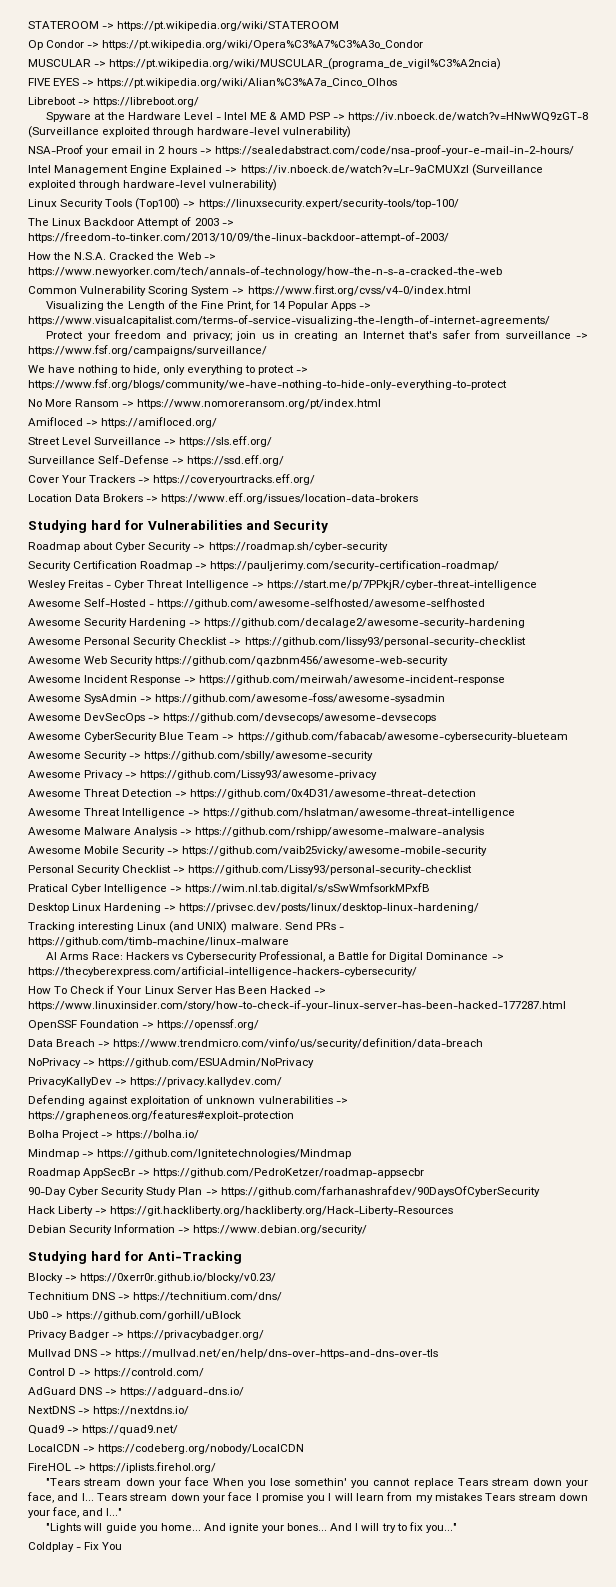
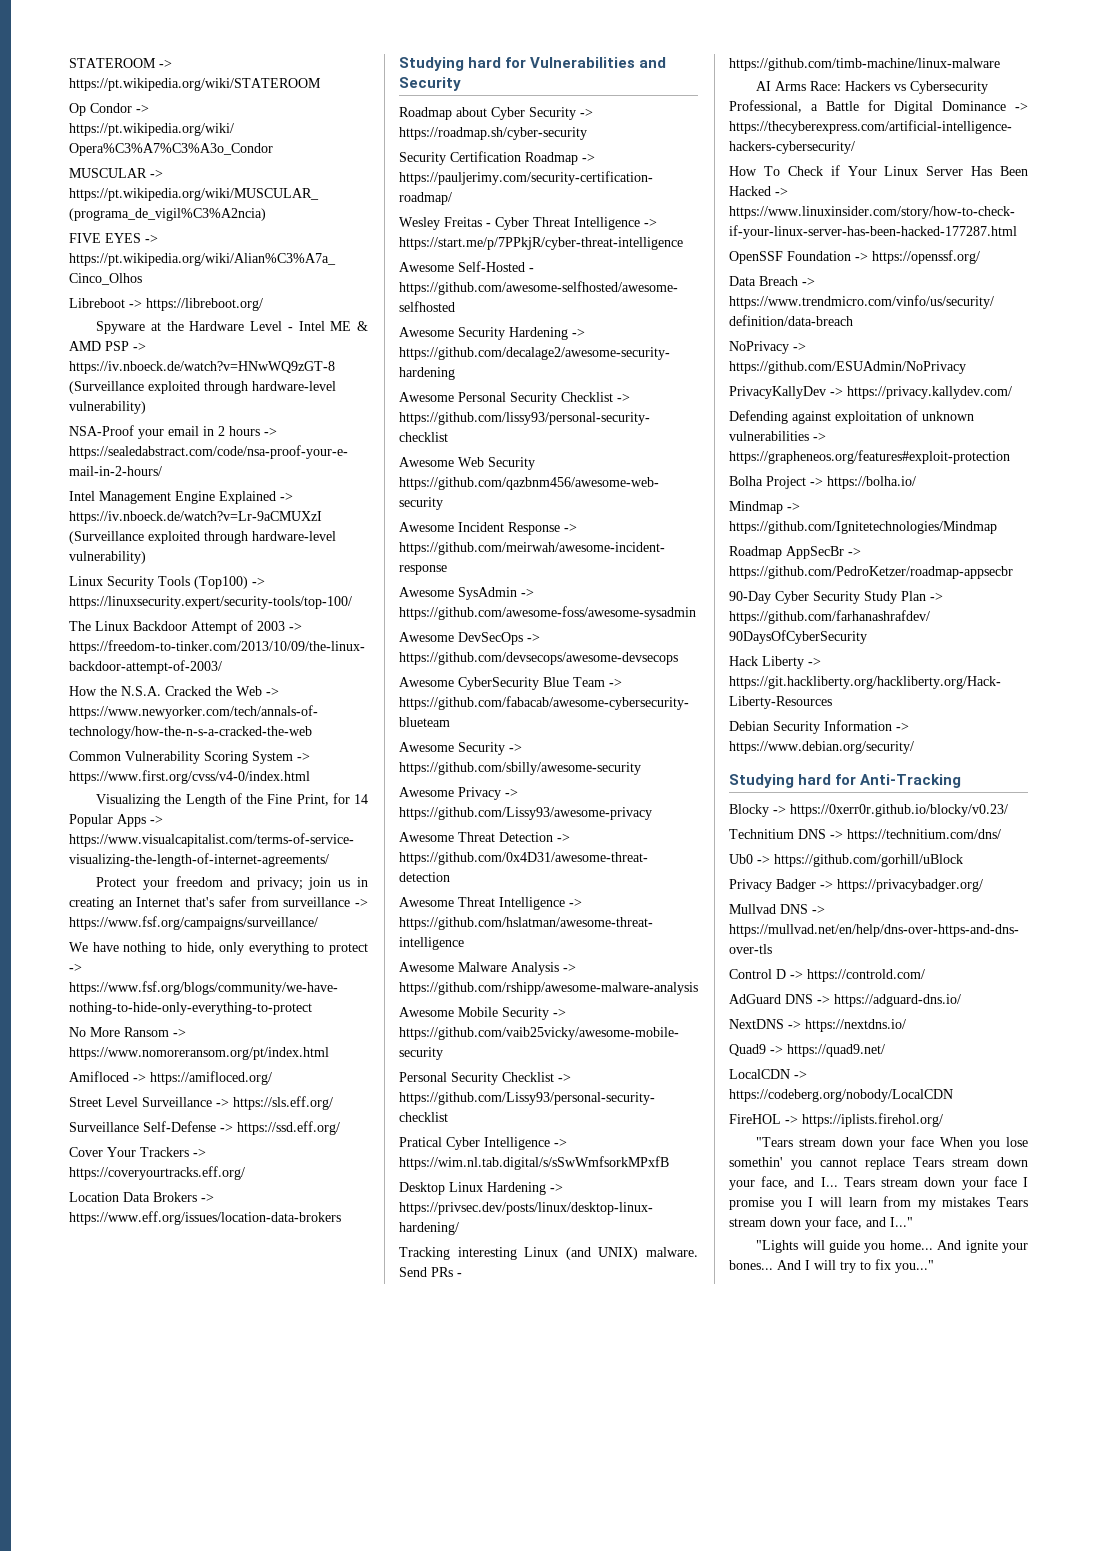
- Coldplay - Fix You

